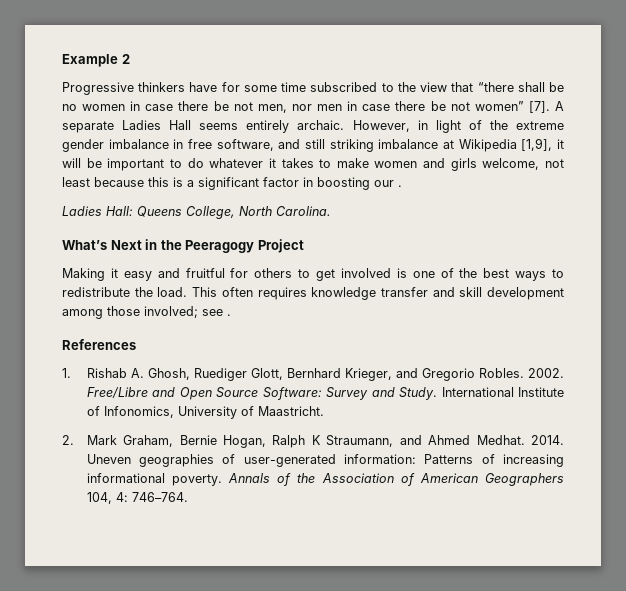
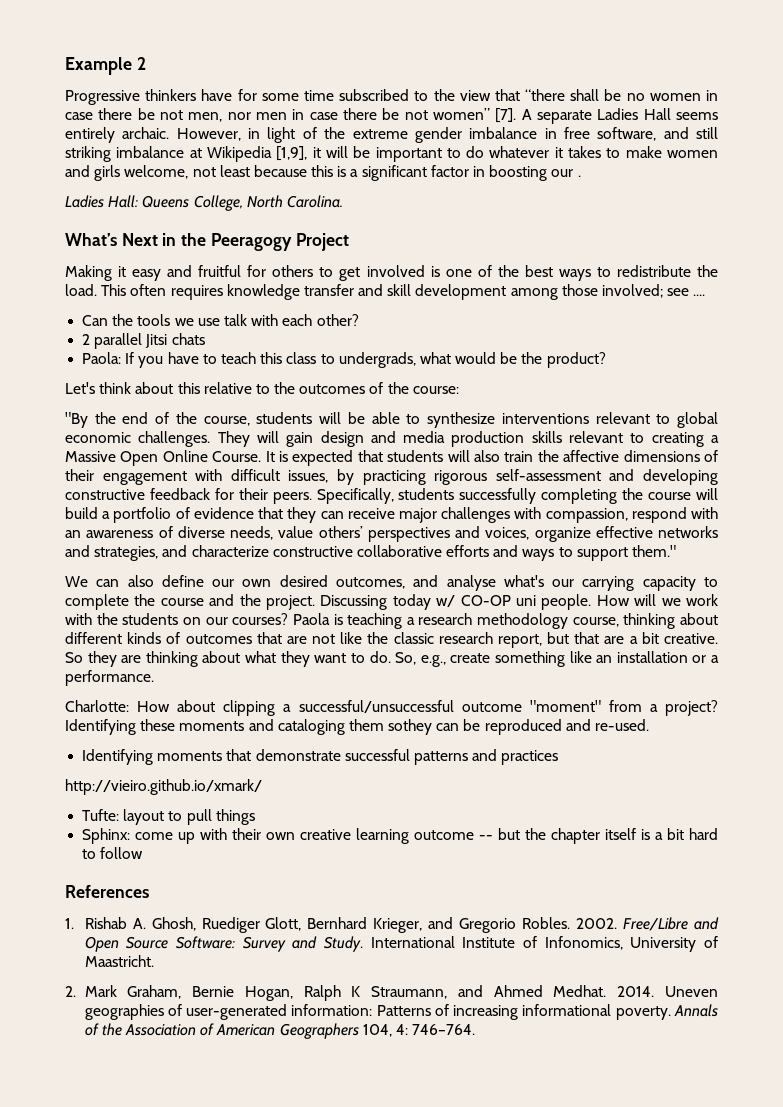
- This often requires knowledge transfer and skill development among those involved; see .
+ This often requires knowledge transfer and skill development among those involved; see ....
+ Can the tools we use talk with each other?
+ 2 parallel Jitsi chats
+ Paola: If you have to teach this class to undergrads, what would be the product?
+ Let's think about this relative to the outcomes of the course:
+ "By the end of the course, students will be able to synthesize interventions relevant to global economic challenges. They will gain design and media production skills relevant to creating a Massive Open Online Course. It is expected that students will also train the affective dimensions of their engagement with difficult issues, by practicing rigorous self-assessment and developing constructive feedback for their peers. Specifically, students successfully completing the course will build a portfolio of evidence that they can receive major challenges with compassion, respond with an awareness of diverse needs, value others’ perspectives and voices, organize effective networks and strategies, and characterize constructive collaborative efforts and ways to support them."
+ We can also define our own desired outcomes, and analyse what's our carrying capacity to complete the course and the project. Discussing today w/ CO-OP uni people. How will we work with the students on our courses? Paola is teaching a research methodology course, thinking about different kinds of outcomes that are not like the classic research report, but that are a bit creative. So they are thinking about what they want to do. So, e.g., create something like an installation or a performance.
+ Charlotte: How about clipping a successful/unsuccessful outcome "moment" from a project? Identifying these moments and cataloging them sothey can be reproduced and re-used.
+ Identifying moments that demonstrate successful patterns and practices
+ http://vieiro.github.io/xmark/
+ Tufte: layout to pull things
+ Sphinx: come up with their own creative learning outcome -- but the chapter itself is a bit hard to follow

